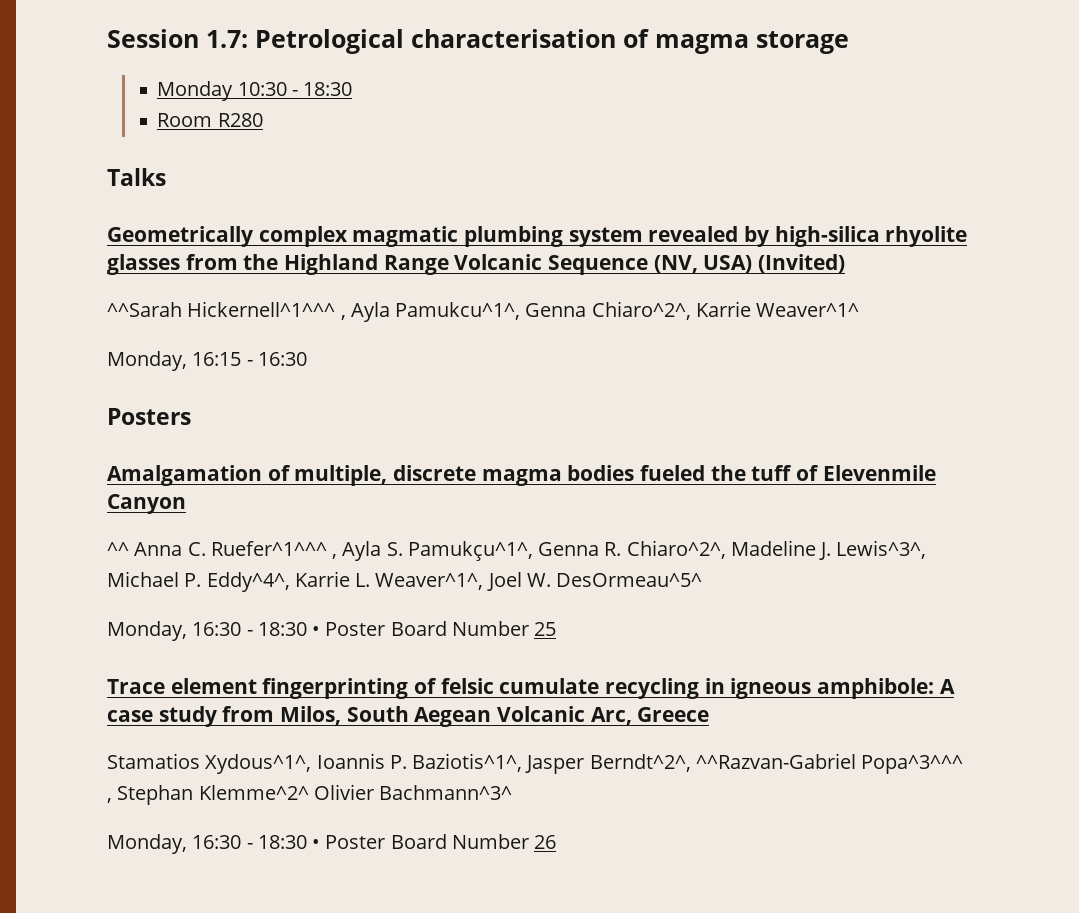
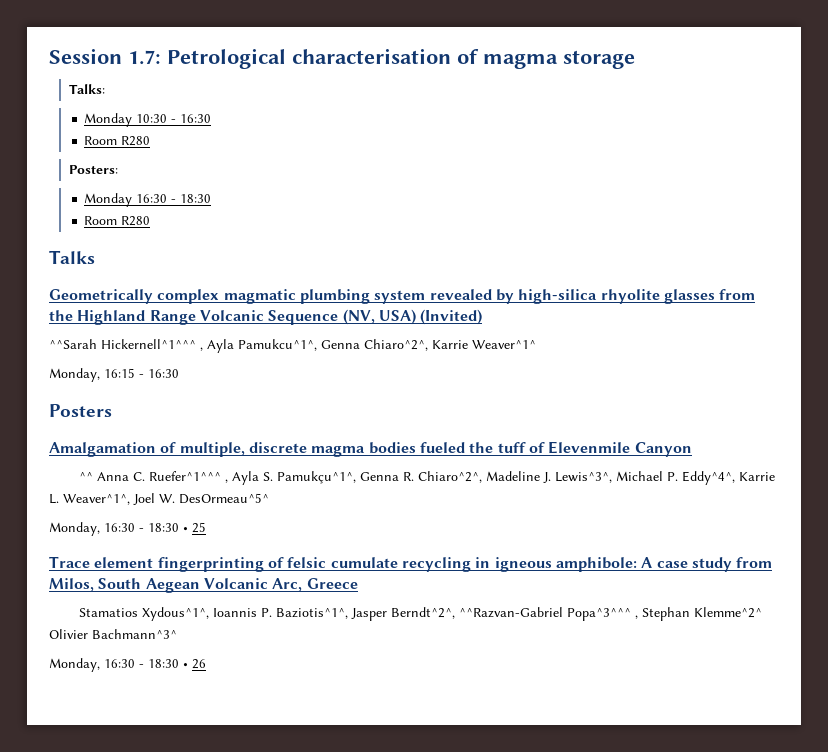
+ Talks:
- Monday 10:30 - 18:30
+ Monday 10:30 - 16:30
+ Room R280
+ Posters:
+ Monday 16:30 - 18:30
- Monday, 16:30 - 18:30 • Poster Board Number 25
+ Monday, 16:30 - 18:30 • 25
- Monday, 16:30 - 18:30 • Poster Board Number 26
+ Monday, 16:30 - 18:30 • 26

